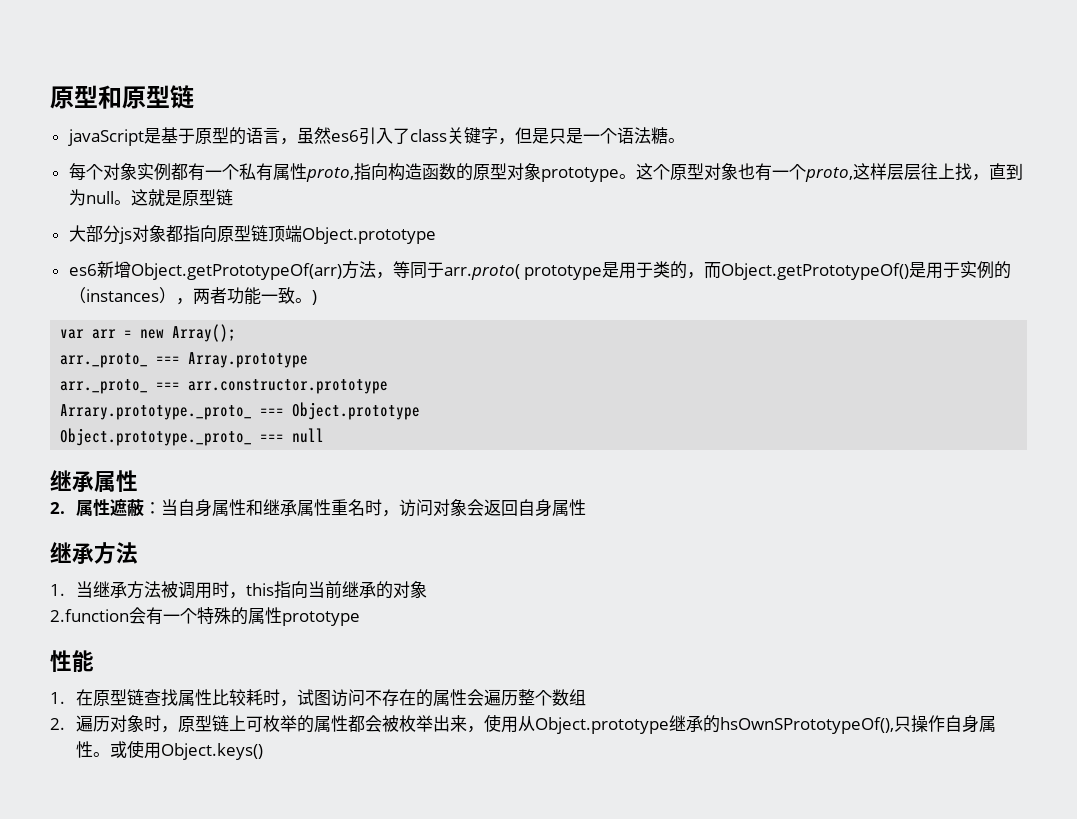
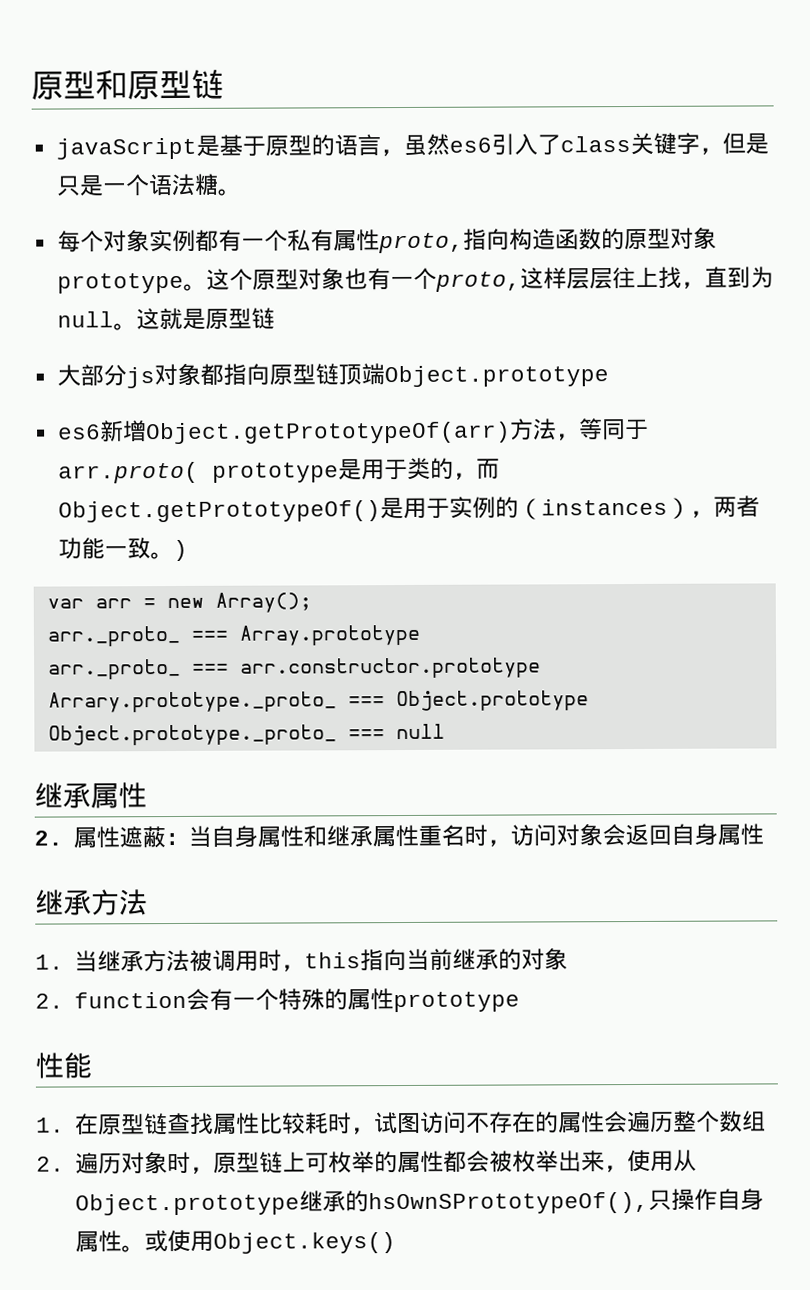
- 2.function会有一个特殊的属性prototype
+ 2. function会有一个特殊的属性prototype

